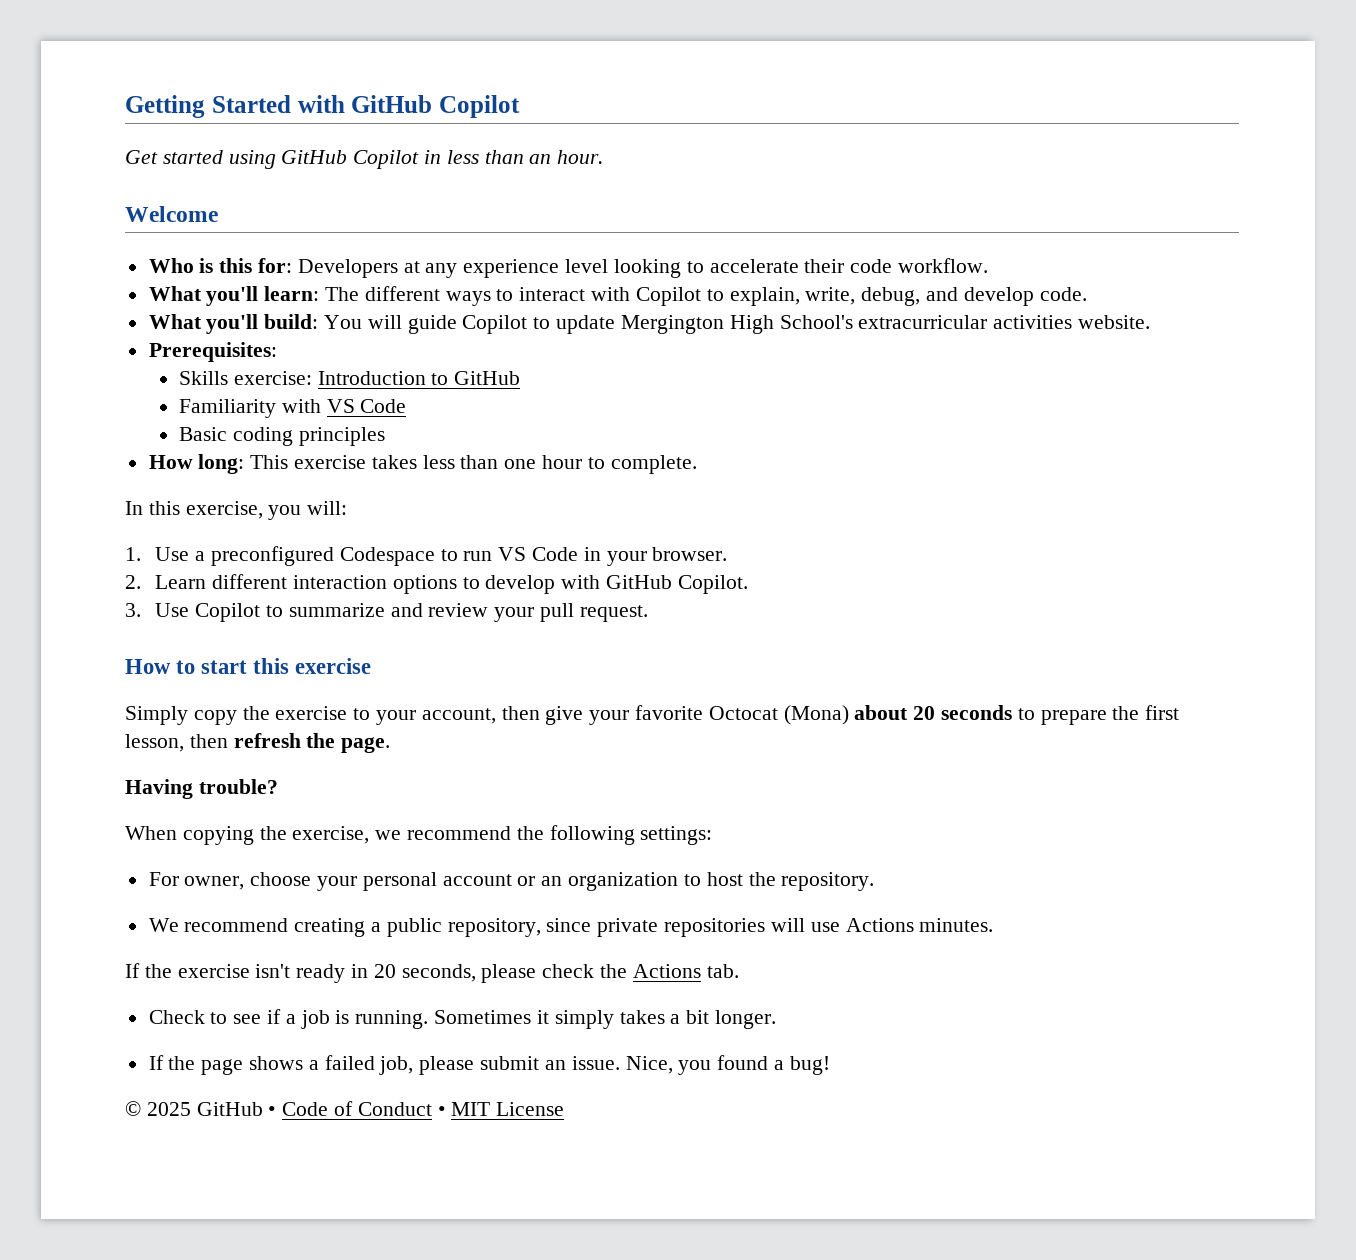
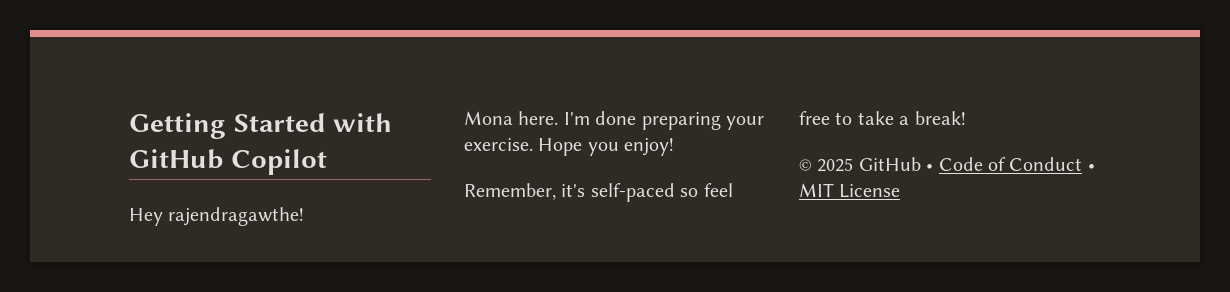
- Get started using GitHub Copilot in less than an hour.
- Welcome
- Who is this for: Developers at any experience level looking to accelerate their code workflow.
- What you'll learn: The different ways to interact with Copilot to explain, write, debug, and develop code.
- What you'll build: You will guide Copilot to update Mergington High School's extracurricular activities website.
- Prerequisites:
- Skills exercise: Introduction to GitHub
- Familiarity with VS Code
- Basic coding principles
- How long: This exercise takes less than one hour to complete.
- In this exercise, you will:
- 1. Use a preconfigured Codespace to run VS Code in your browser.
- 2. Learn different interaction options to develop with GitHub Copilot.
- 3. Use Copilot to summarize and review your pull request.
- How to start this exercise
- Simply copy the exercise to your account, then give your favorite Octocat (Mona) about 20 seconds to prepare the first lesson, then refresh the page.
- Having trouble?
- When copying the exercise, we recommend the following settings:
- For owner, choose your personal account or an organization to host the repository.
- We recommend creating a public repository, since private repositories will use Actions minutes.
- If the exercise isn't ready in 20 seconds, please check the Actions tab.
- Check to see if a job is running. Sometimes it simply takes a bit longer.
- If the page shows a failed job, please submit an issue. Nice, you found a bug!
+ Hey rajendragawthe!
+ Mona here. I'm done preparing your exercise. Hope you enjoy!
+ Remember, it's self-paced so feel free to take a break!

